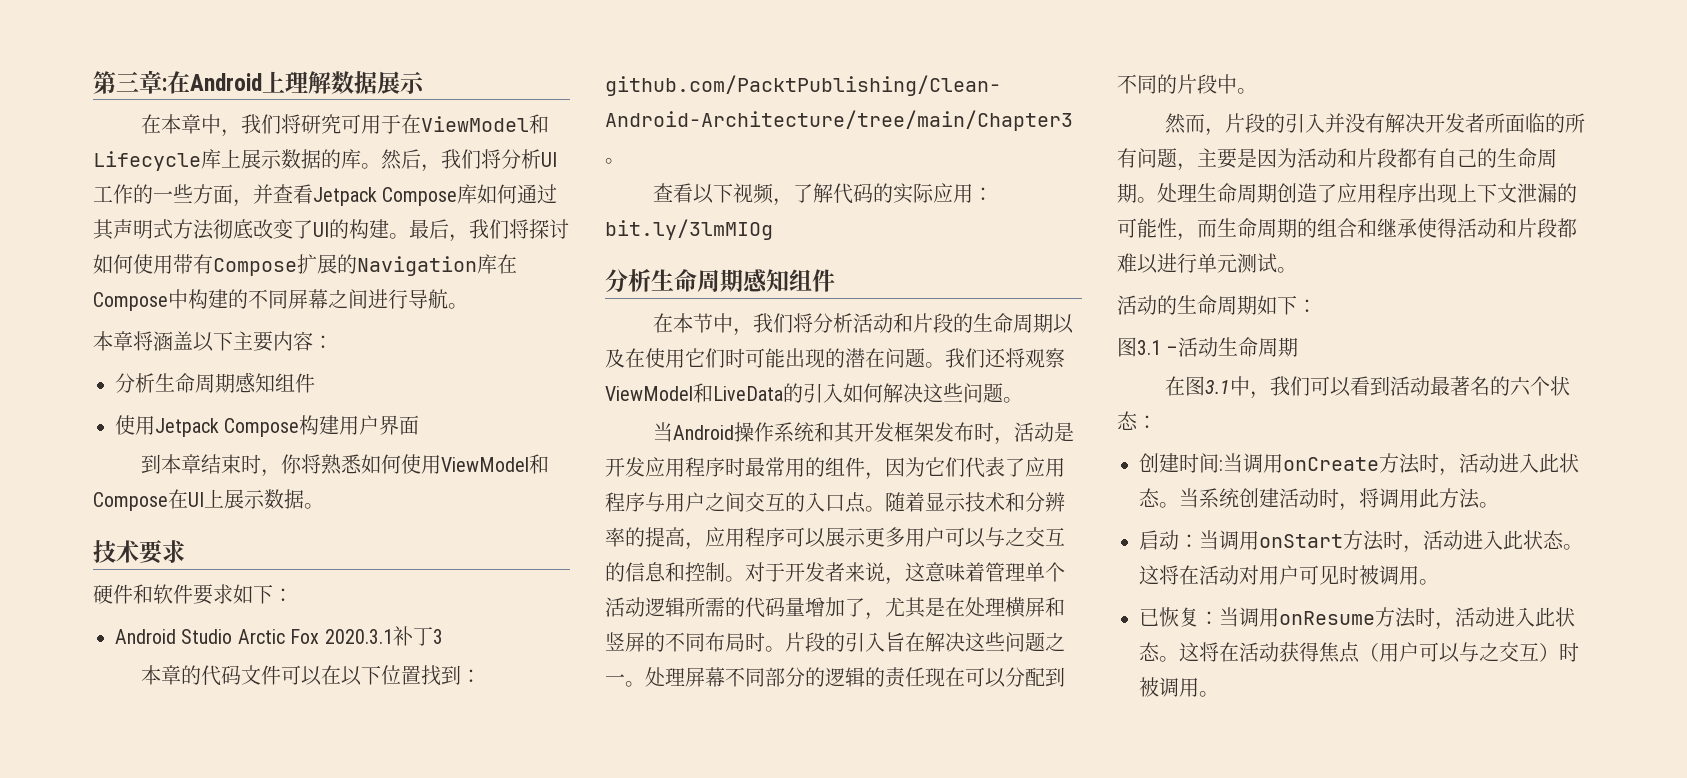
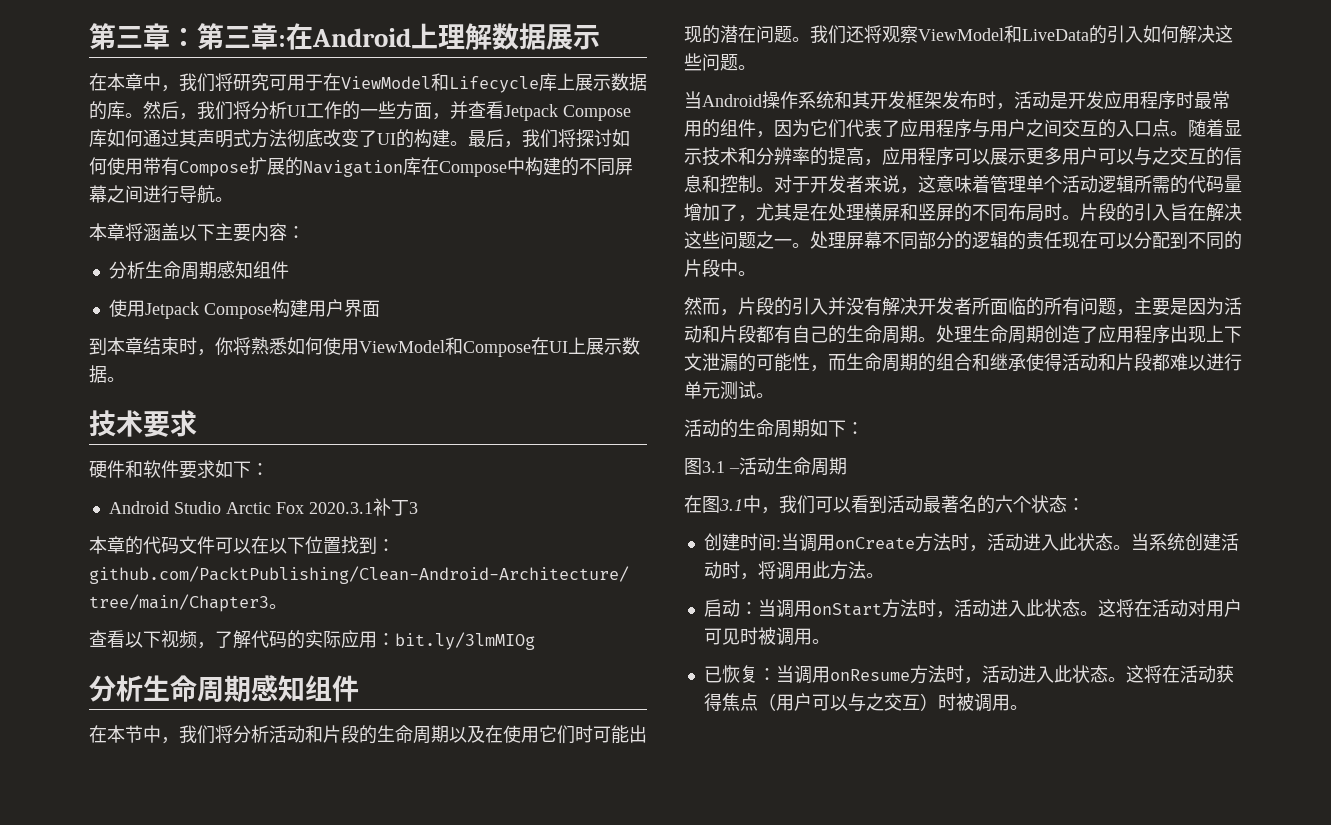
- 第三章:在Android上理解数据展示
+ 第三章：第三章:在Android上理解数据展示

